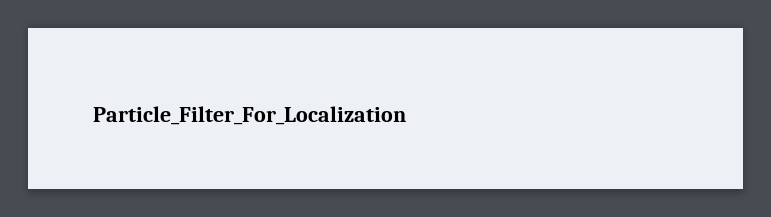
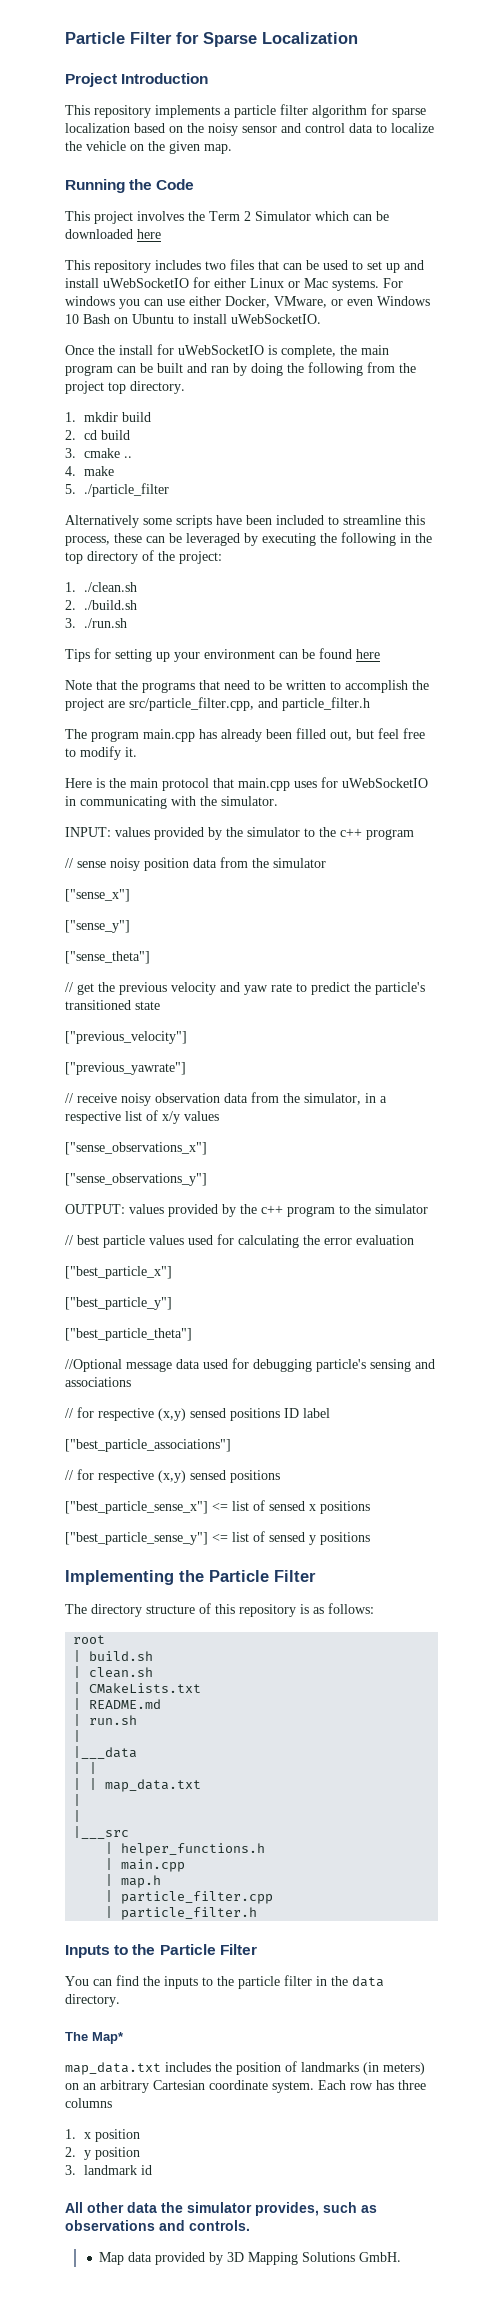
- Particle_Filter_For_Localization
+ Particle Filter for Sparse Localization
+ Project Introduction
+ This repository implements a particle filter algorithm for sparse localization based on the noisy sensor and control data to localize the vehicle on the given map.
+ Running the Code
+ This project involves the Term 2 Simulator which can be downloaded here
+ This repository includes two files that can be used to set up and install uWebSocketIO for either Linux or Mac systems. For windows you can use either Docker, VMware, or even Windows 10 Bash on Ubuntu to install uWebSocketIO.
+ Once the install for uWebSocketIO is complete, the main program can be built and ran by doing the following from the project top directory.
+ 1. mkdir build
+ 2. cd build
+ 3. cmake ..
+ 4. make
+ 5. ./particle_filter
+ Alternatively some scripts have been included to streamline this process, these can be leveraged by executing the following in the top directory of the project:
+ 1. ./clean.sh
+ 2. ./build.sh
+ 3. ./run.sh
+ Tips for setting up your environment can be found here
+ Note that the programs that need to be written to accomplish the project are src/particle_filter.cpp, and particle_filter.h
+ The program main.cpp has already been filled out, but feel free to modify it.
+ Here is the main protocol that main.cpp uses for uWebSocketIO in communicating with the simulator.
+ INPUT: values provided by the simulator to the c++ program
+ // sense noisy position data from the simulator
+ ["sense_x"]
+ ["sense_y"]
+ ["sense_theta"]
+ // get the previous velocity and yaw rate to predict the particle's transitioned state
+ ["previous_velocity"]
+ ["previous_yawrate"]
+ // receive noisy observation data from the simulator, in a respective list of x/y values
+ ["sense_observations_x"]
+ ["sense_observations_y"]
+ OUTPUT: values provided by the c++ program to the simulator
+ // best particle values used for calculating the error evaluation
+ ["best_particle_x"]
+ ["best_particle_y"]
+ ["best_particle_theta"]
+ //Optional message data used for debugging particle's sensing and associations
+ // for respective (x,y) sensed positions ID label
+ ["best_particle_associations"]
+ // for respective (x,y) sensed positions
+ ["best_particle_sense_x"] <= list of sensed x positions
+ ["best_particle_sense_y"] <= list of sensed y positions
+ Implementing the Particle Filter
+ The directory structure of this repository is as follows:
+ root
+ | build.sh
+ | clean.sh
+ | CMakeLists.txt
+ | README.md
+ | run.sh
+ |
+ |___data
+ | |
+ | | map_data.txt
+ |
+ |
+ |___src
+ | helper_functions.h
+ | main.cpp
+ | map.h
+ | particle_filter.cpp
+ | particle_filter.h
+ Inputs to the Particle Filter
+ You can find the inputs to the particle filter in the data directory.
+ The Map*
+ map_data.txt includes the position of landmarks (in meters) on an arbitrary Cartesian coordinate system. Each row has three columns
+ 1. x position
+ 2. y position
+ 3. landmark id
+ All other data the simulator provides, such as observations and controls.
+ Map data provided by 3D Mapping Solutions GmbH.

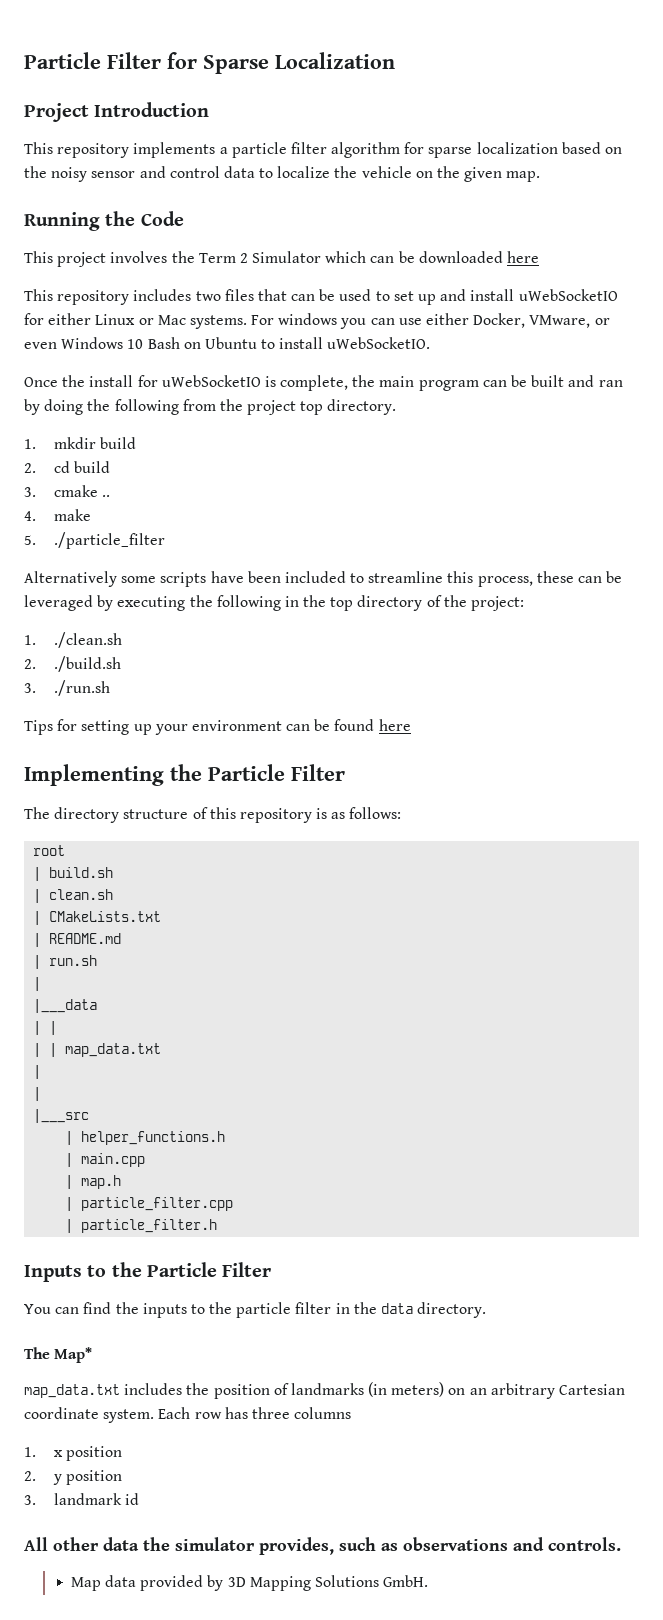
- Note that the programs that need to be written to accomplish the project are src/particle_filter.cpp, and particle_filter.h
- The program main.cpp has already been filled out, but feel free to modify it.
- Here is the main protocol that main.cpp uses for uWebSocketIO in communicating with the simulator.
- INPUT: values provided by the simulator to the c++ program
- // sense noisy position data from the simulator
- ["sense_x"]
- ["sense_y"]
- ["sense_theta"]
- // get the previous velocity and yaw rate to predict the particle's transitioned state
- ["previous_velocity"]
- ["previous_yawrate"]
- // receive noisy observation data from the simulator, in a respective list of x/y values
- ["sense_observations_x"]
- ["sense_observations_y"]
- OUTPUT: values provided by the c++ program to the simulator
- // best particle values used for calculating the error evaluation
- ["best_particle_x"]
- ["best_particle_y"]
- ["best_particle_theta"]
- //Optional message data used for debugging particle's sensing and associations
- // for respective (x,y) sensed positions ID label
- ["best_particle_associations"]
- // for respective (x,y) sensed positions
- ["best_particle_sense_x"] <= list of sensed x positions
- ["best_particle_sense_y"] <= list of sensed y positions

